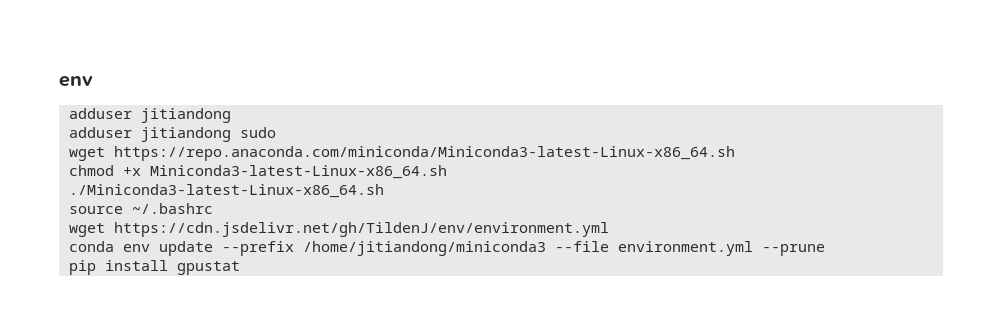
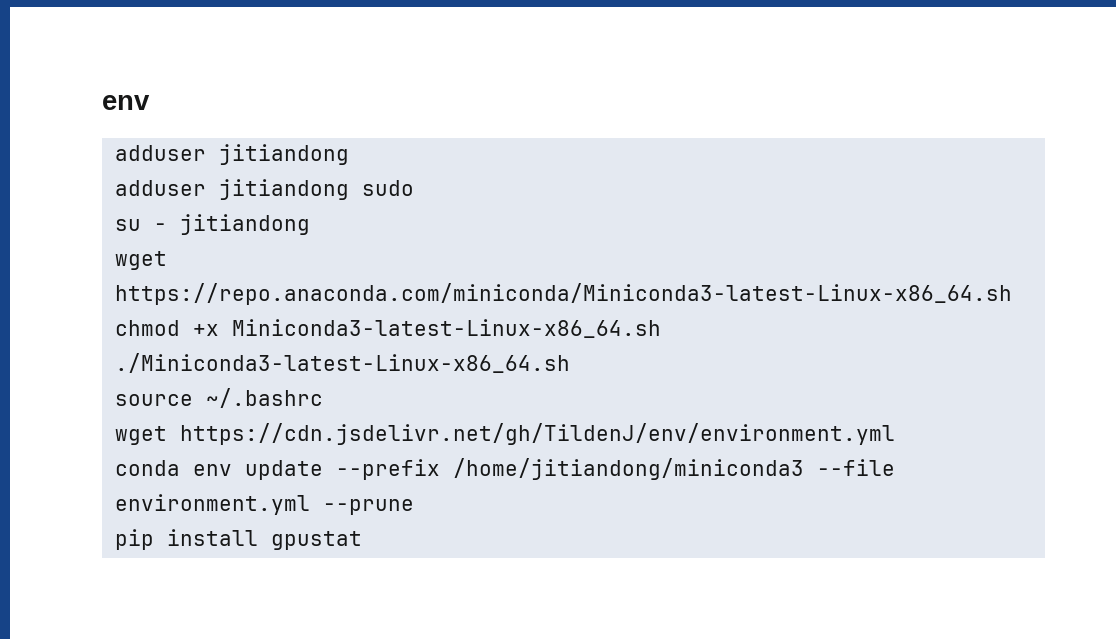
+ su - jitiandong

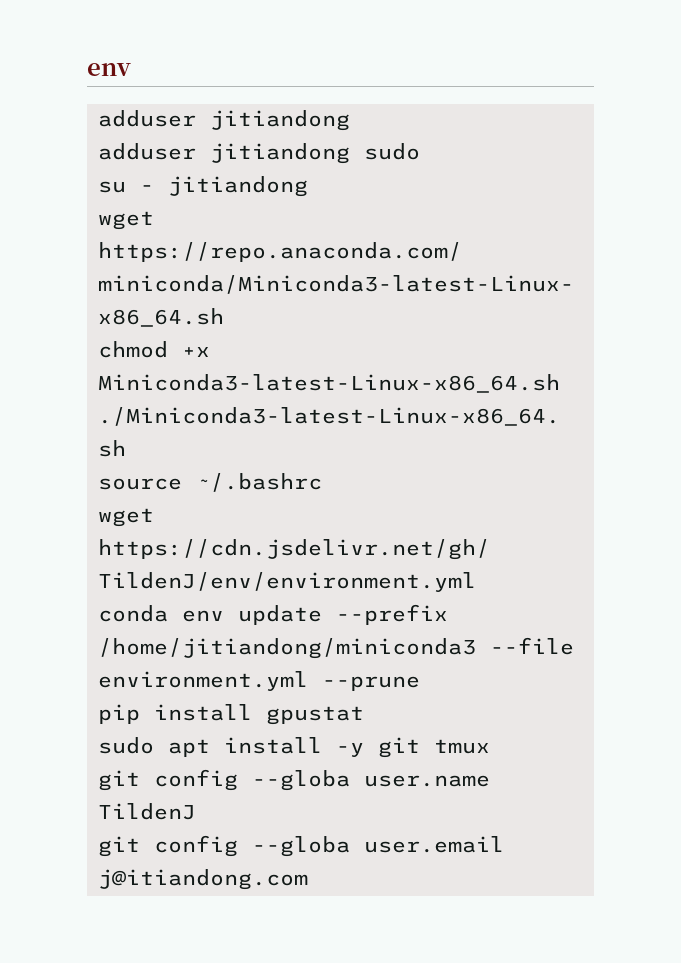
+ sudo apt install -y git tmux
+ git config --globa user.name TildenJ
+ git config --globa user.email j@itiandong.com

